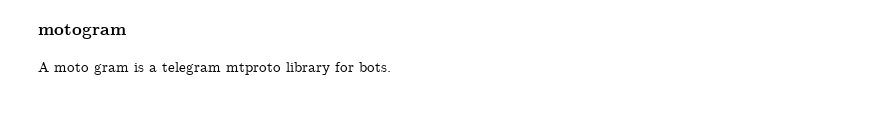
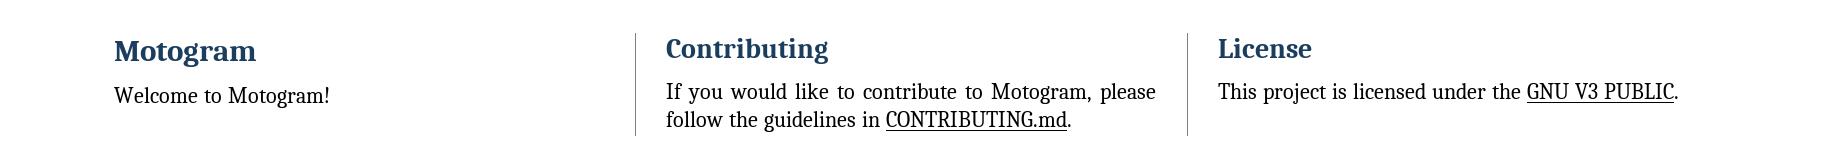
- motogram
- A moto gram is a telegram mtproto library for bots.
+ Motogram
+ Welcome to Motogram!
+ Contributing
+ If you would like to contribute to Motogram, please follow the guidelines in CONTRIBUTING.md.
+ License
+ This project is licensed under the GNU V3 PUBLIC.

